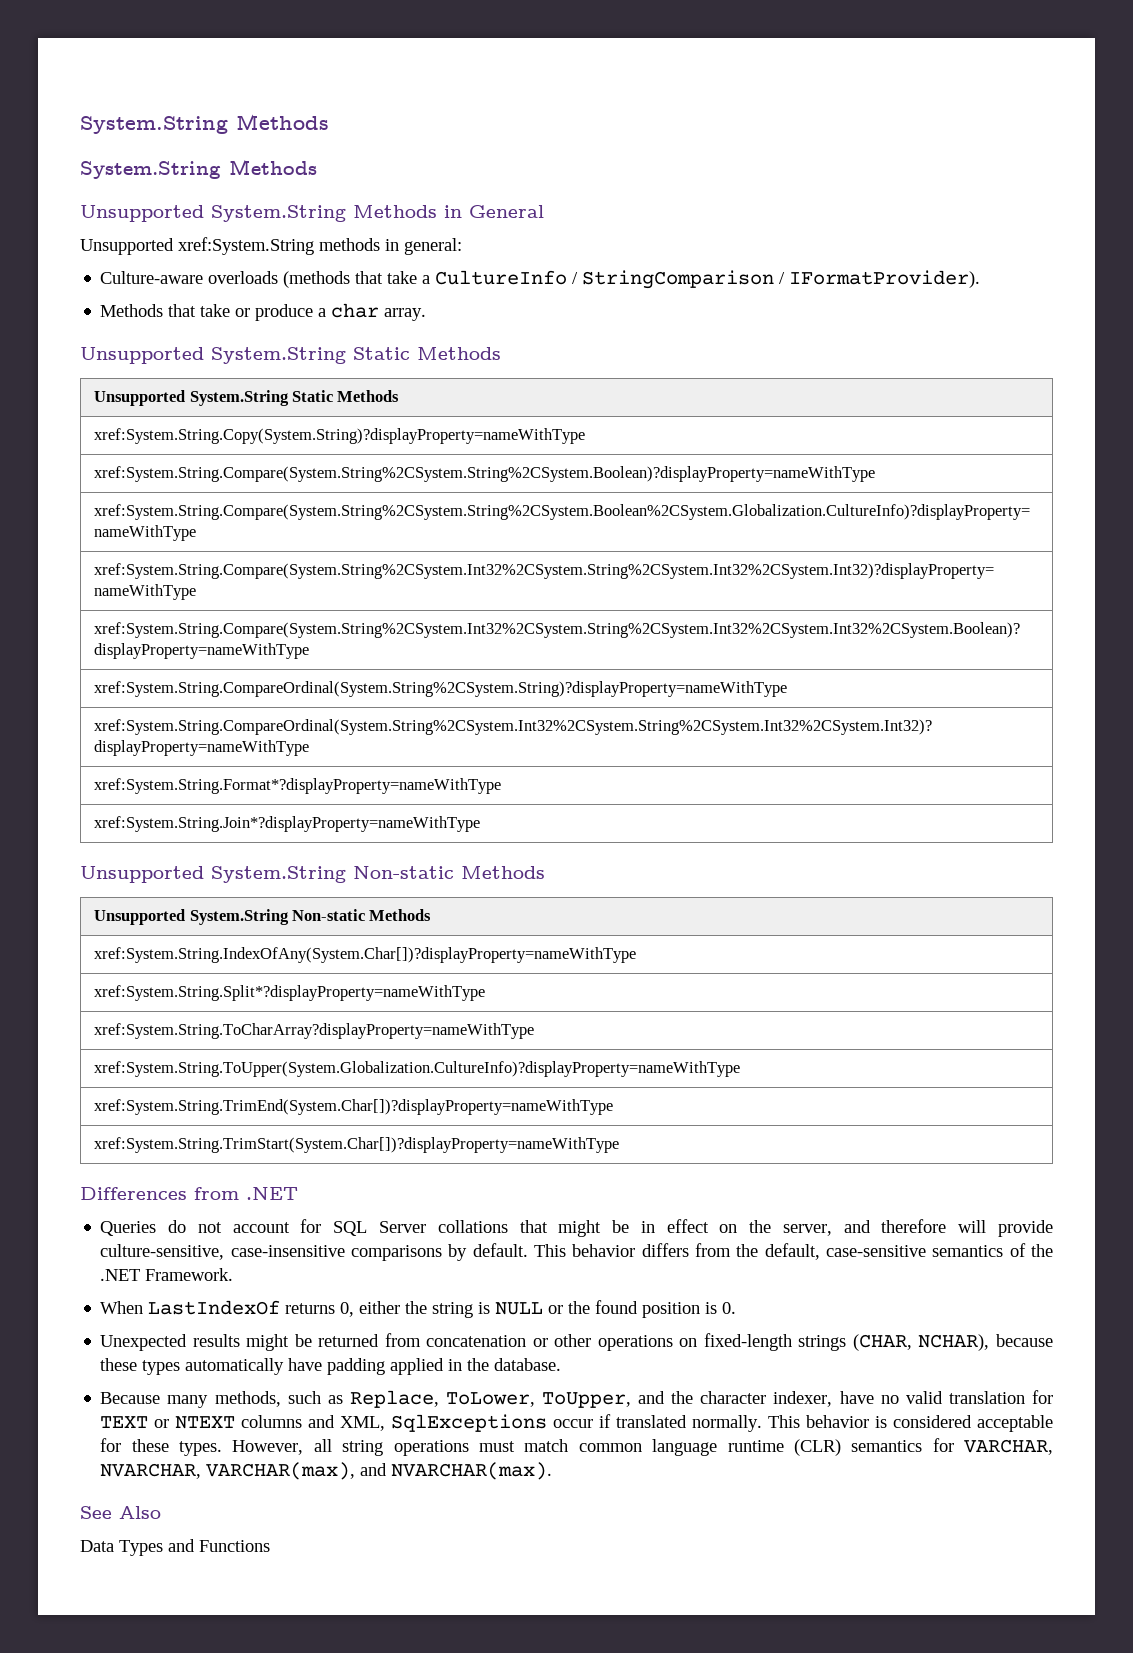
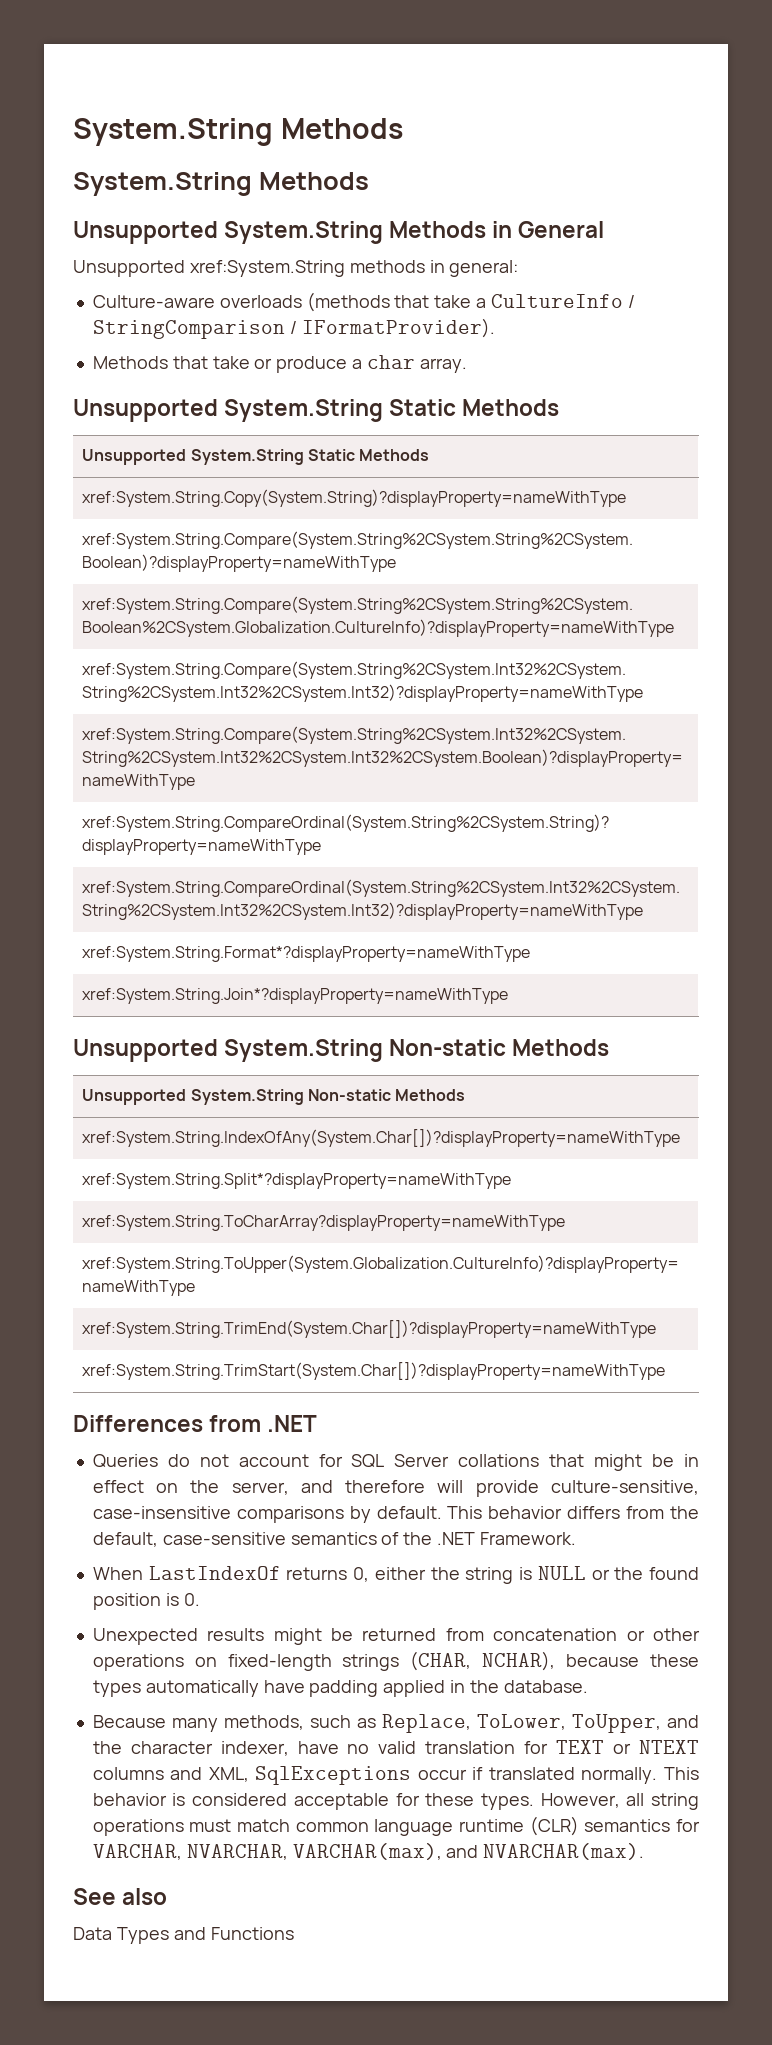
- See Also
+ See also

